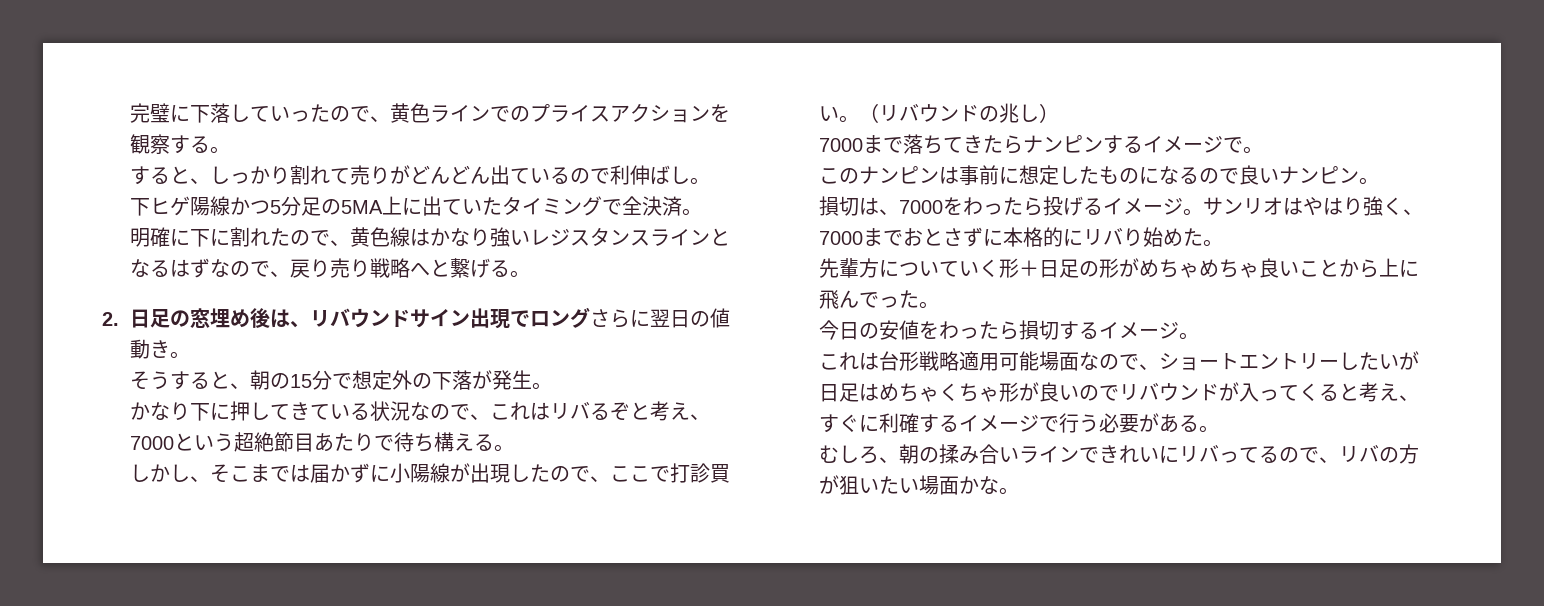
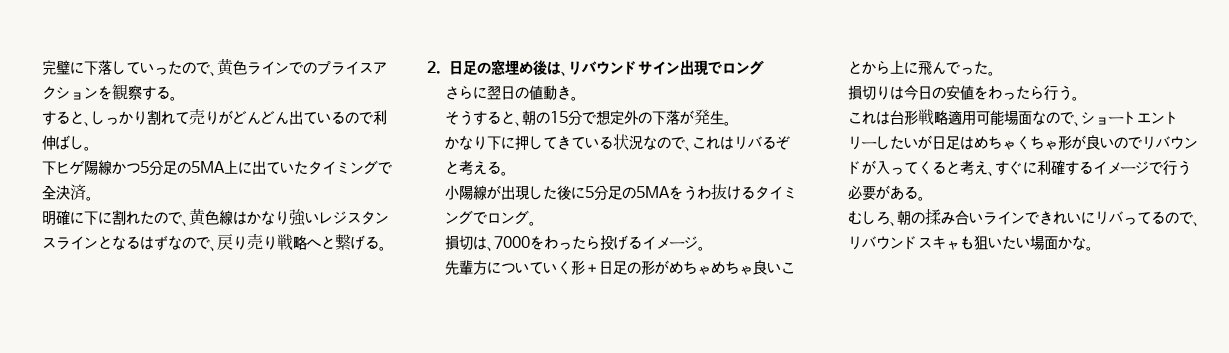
- 2.日足の窓埋め後は、リバウンドサイン出現でロングさらに翌日の値動き。
+ 2.日足の窓埋め後は、リバウンドサイン出現でロング
+ さらに翌日の値動き。
- かなり下に押してきている状況なので、これはリバるぞと考え、7000という超絶節目あたりで待ち構える。
- しかし、そこまでは届かずに小陽線が出現したので、ここで打診買い。（リバウンドの兆し）
- 7000まで落ちてきたらナンピンするイメージで。
- このナンピンは事前に想定したものになるので良いナンピン。
+ かなり下に押してきている状況なので、これはリバるぞと考える。
+ 小陽線が出現した後に5分足の5MAをうわ抜けるタイミングでロング。
- サンリオはやはり強く、7000までおとさずに本格的にリバり始めた。
- 今日の安値をわったら損切するイメージ。
+ 損切りは今日の安値をわったら行う。
- むしろ、朝の揉み合いラインできれいにリバってるので、リバの方が狙いたい場面かな。
+ むしろ、朝の揉み合いラインできれいにリバってるので、リバウンドスキャも狙いたい場面かな。

